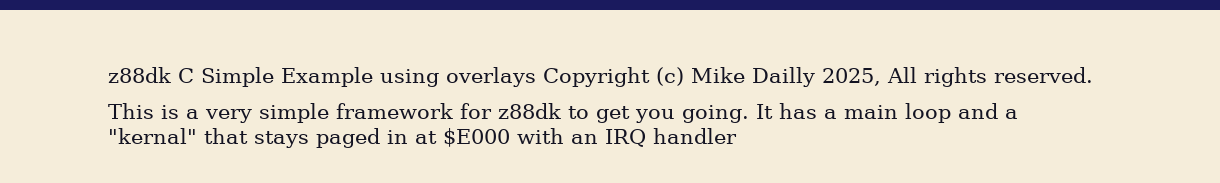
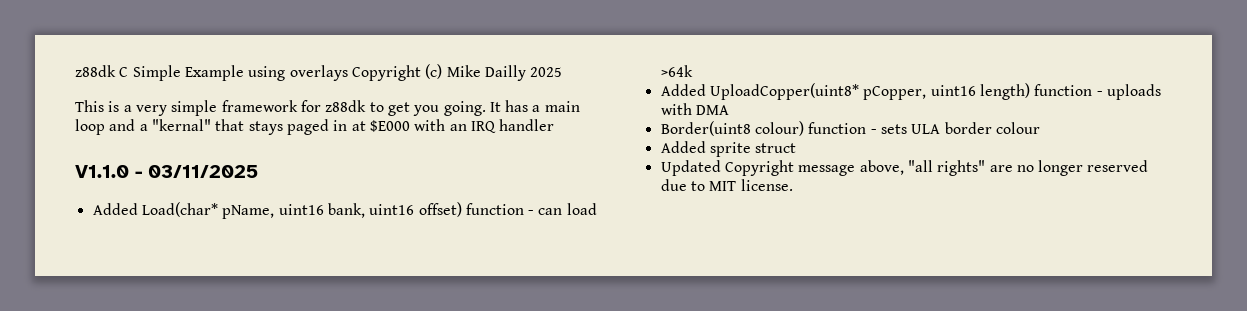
- z88dk C Simple Example using overlays Copyright (c) Mike Dailly 2025, All rights reserved.
+ z88dk C Simple Example using overlays Copyright (c) Mike Dailly 2025
+ V1.1.0 - 03/11/2025
+ Added Load(char* pName, uint16 bank, uint16 offset) function - can load >64k
+ Added UploadCopper(uint8* pCopper, uint16 length) function - uploads with DMA
+ Border(uint8 colour) function - sets ULA border colour
+ Added sprite struct
+ Updated Copyright message above, "all rights" are no longer reserved due to MIT license.

